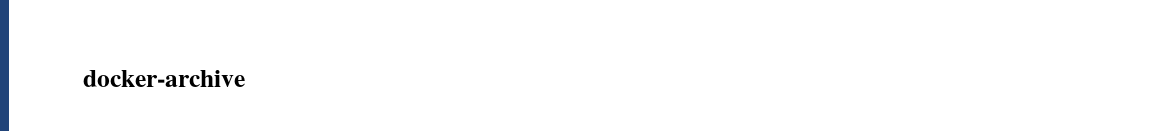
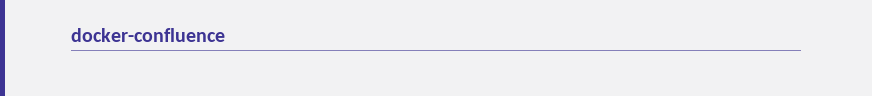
- docker-archive
+ docker-confluence

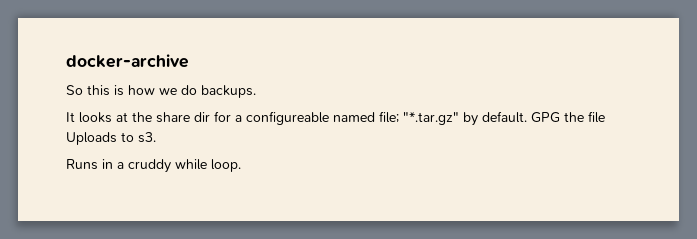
- docker-confluence
+ docker-archive
+ So this is how we do backups.
+ It looks at the share dir for a configureable named file; "*.tar.gz" by default. GPG the file Uploads to s3.
+ Runs in a cruddy while loop.

